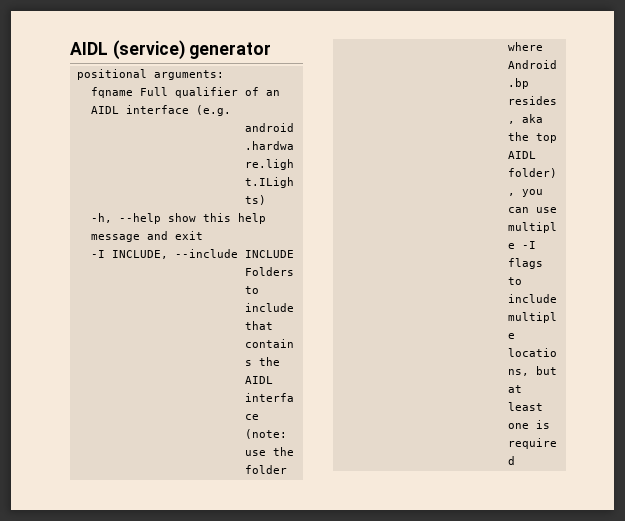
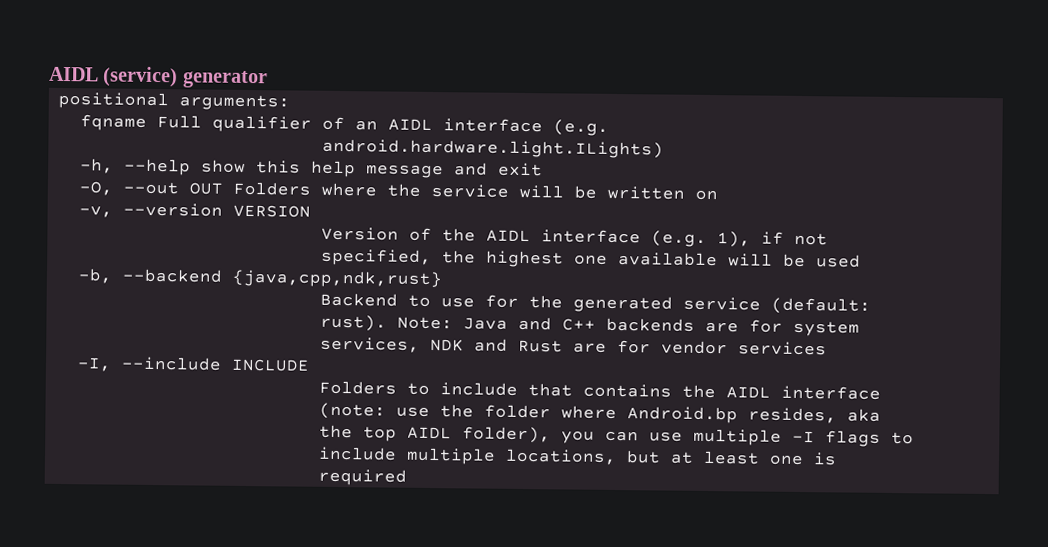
- -I INCLUDE, --include INCLUDE
+ -O, --out OUT Folders where the service will be written on
+ -v, --version VERSION
+ Version of the AIDL interface (e.g. 1), if not
+ specified, the highest one available will be used
+ -b, --backend {java,cpp,ndk,rust}
+ Backend to use for the generated service (default:
+ rust). Note: Java and C++ backends are for system
+ services, NDK and Rust are for vendor services
+ -I, --include INCLUDE

